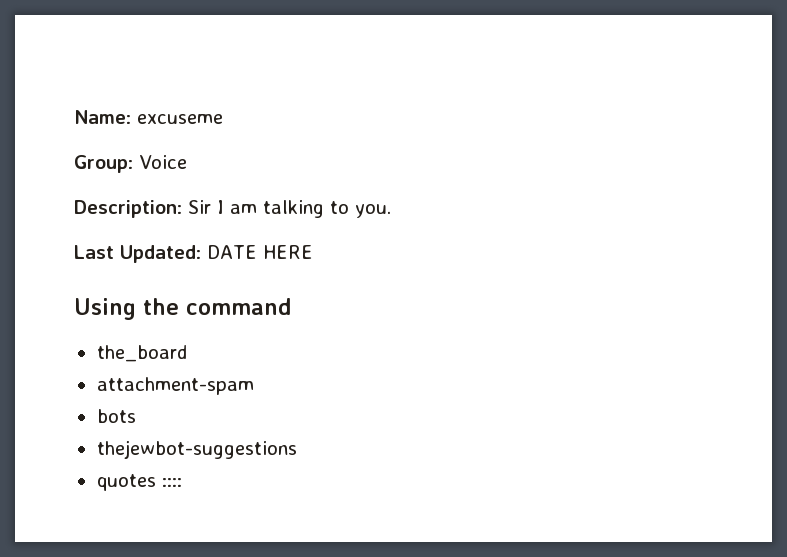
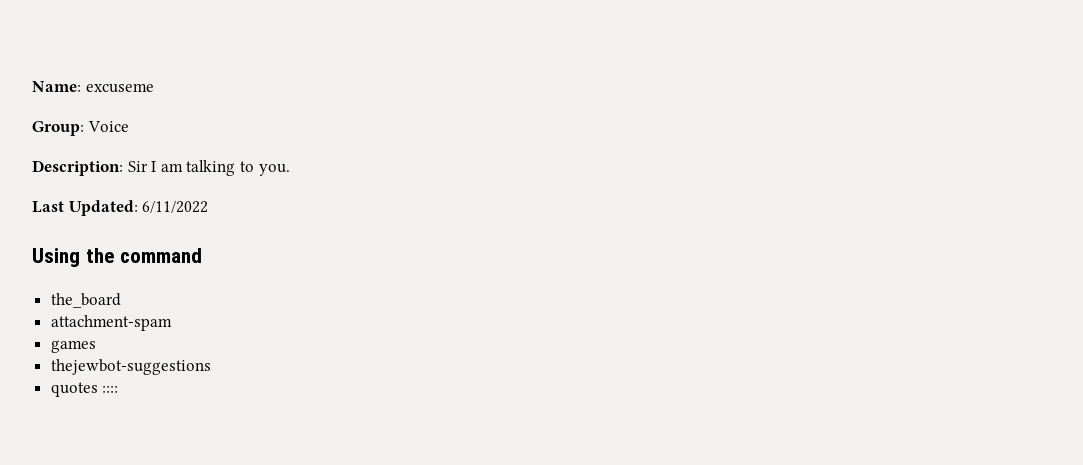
- Last Updated: DATE HERE
+ Last Updated: 6/11/2022
- bots
+ games

